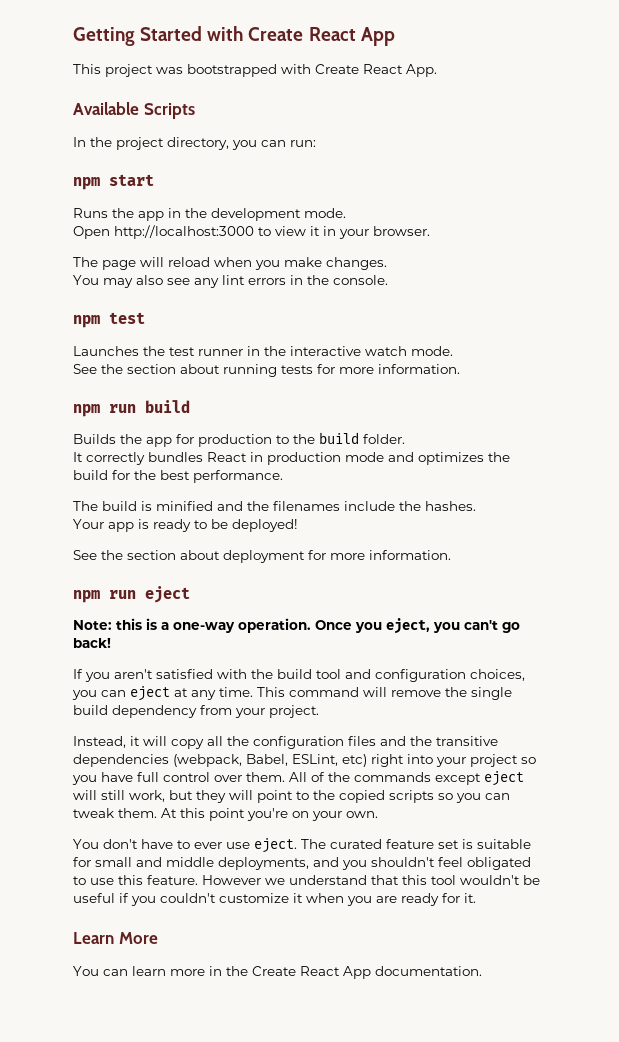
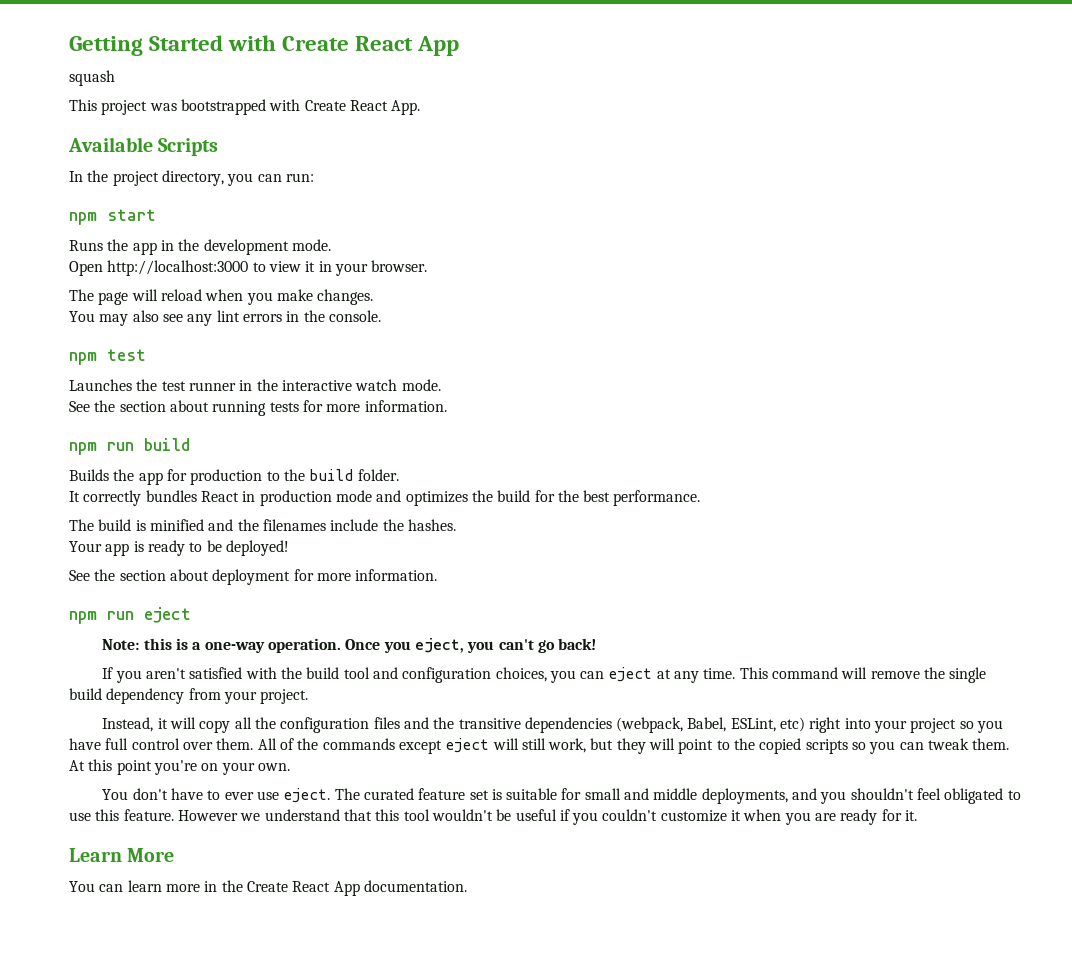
+ squash

